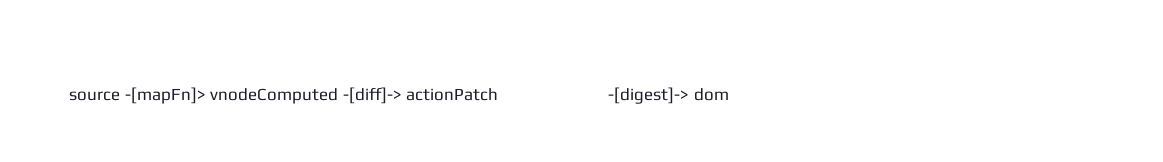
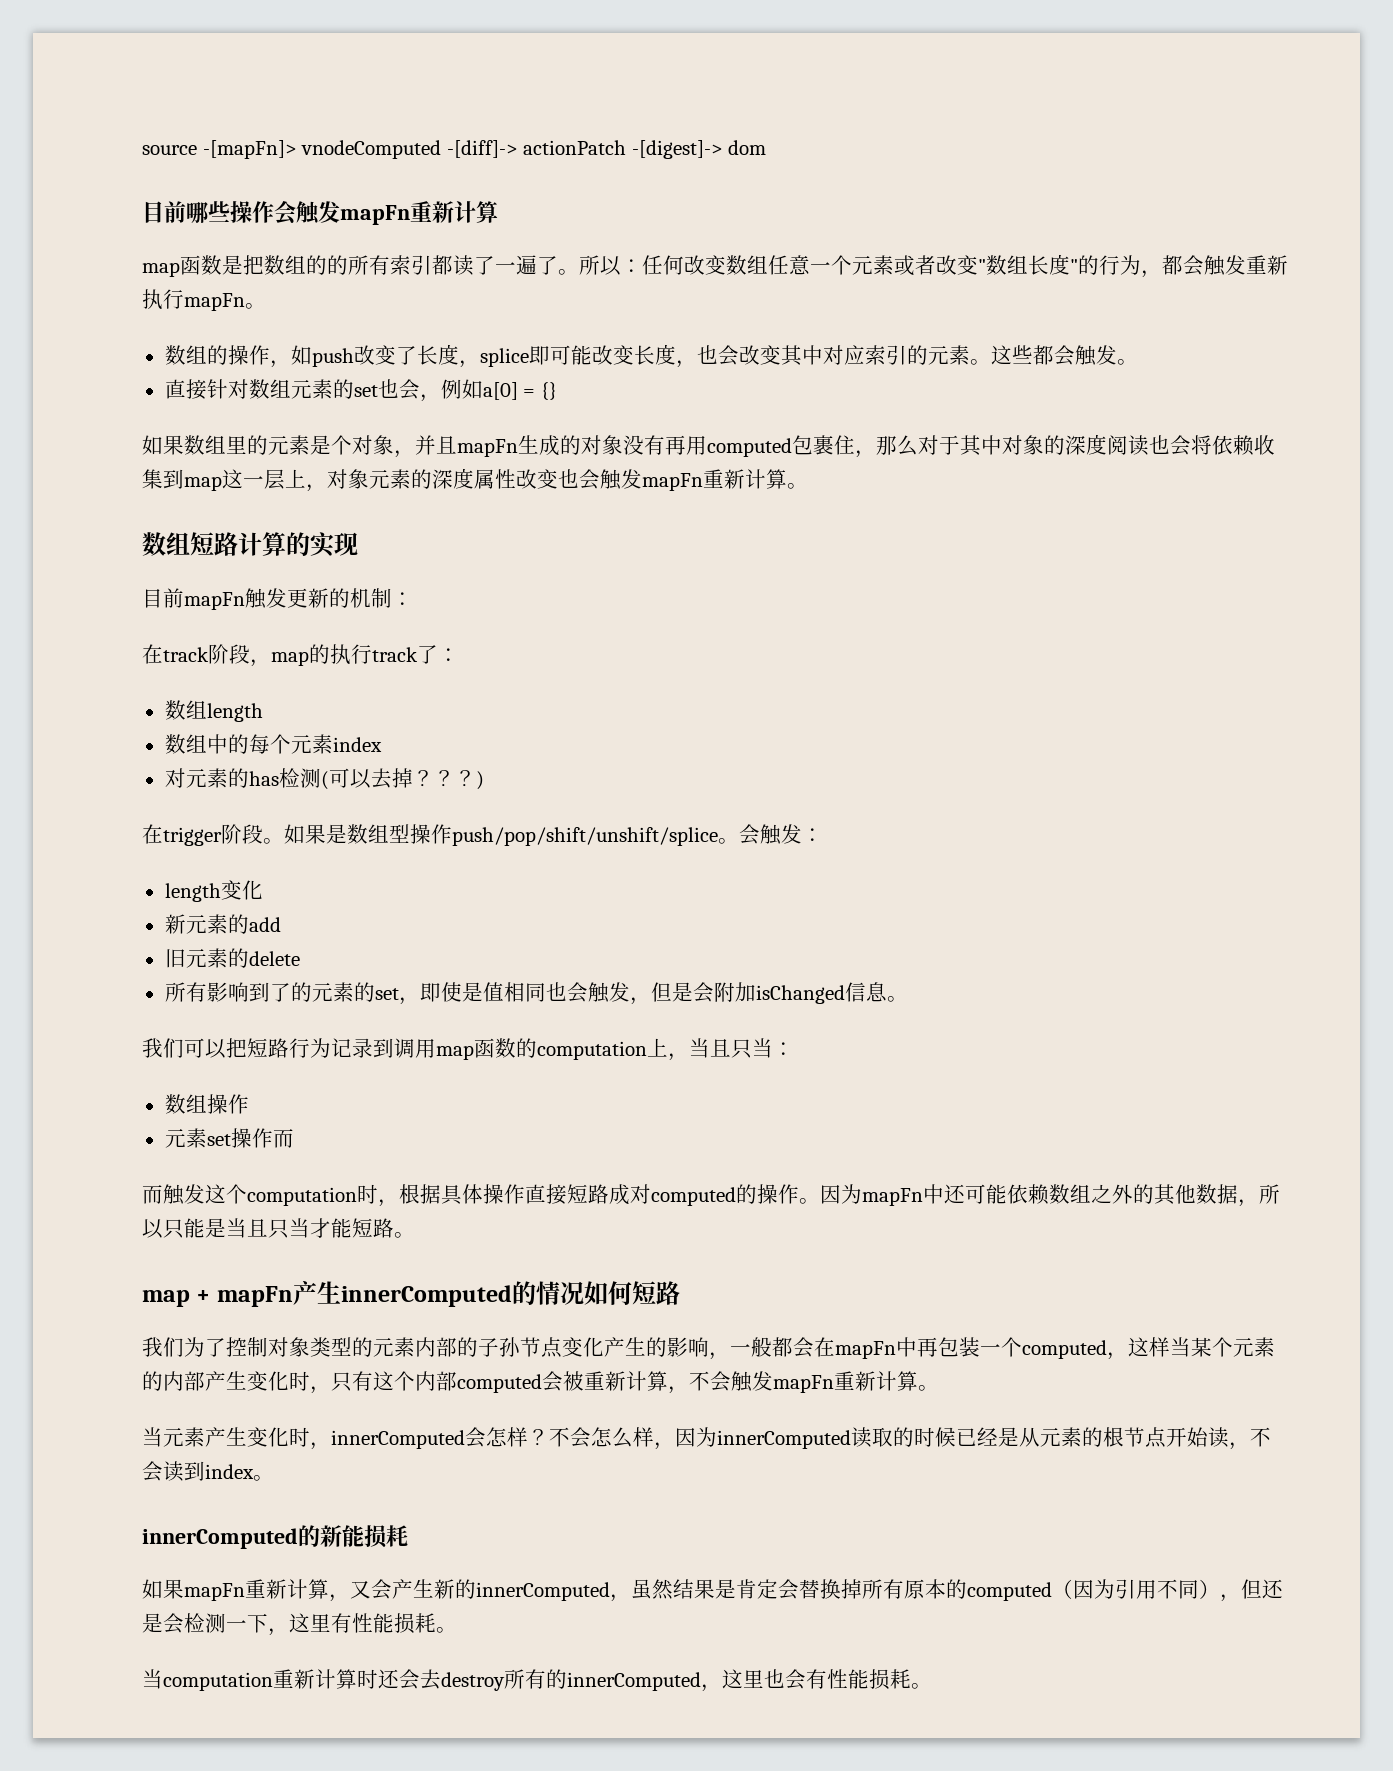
+ 目前哪些操作会触发mapFn重新计算
+ map函数是把数组的的所有索引都读了一遍了。所以：任何改变数组任意一个元素或者改变"数组长度"的行为，都会触发重新执行mapFn。
+ 数组的操作，如push改变了长度，splice即可能改变长度，也会改变其中对应索引的元素。这些都会触发。
+ 直接针对数组元素的set也会，例如a[0] = {}
+ 如果数组里的元素是个对象，并且mapFn生成的对象没有再用computed包裹住，那么对于其中对象的深度阅读也会将依赖收集到map这一层上，对象元素的深度属性改变也会触发mapFn重新计算。
+ 数组短路计算的实现
+ 目前mapFn触发更新的机制：
+ 在track阶段，map的执行track了：
+ 数组length
+ 数组中的每个元素index
+ 对元素的has检测(可以去掉？？？)
+ 在trigger阶段。如果是数组型操作push/pop/shift/unshift/splice。会触发：
+ length变化
+ 新元素的add
+ 旧元素的delete
+ 所有影响到了的元素的set，即使是值相同也会触发，但是会附加isChanged信息。
+ 我们可以把短路行为记录到调用map函数的computation上，当且只当：
+ 数组操作
+ 元素set操作而
+ 而触发这个computation时，根据具体操作直接短路成对computed的操作。因为mapFn中还可能依赖数组之外的其他数据，所以只能是当且只当才能短路。
+ map + mapFn产生innerComputed的情况如何短路
+ 我们为了控制对象类型的元素内部的子孙节点变化产生的影响，一般都会在mapFn中再包装一个computed，这样当某个元素的内部产生变化时，只有这个内部computed会被重新计算，不会触发mapFn重新计算。
+ 当元素产生变化时，innerComputed会怎样？不会怎么样，因为innerComputed读取的时候已经是从元素的根节点开始读，不会读到index。
+ innerComputed的新能损耗
+ 如果mapFn重新计算，又会产生新的innerComputed，虽然结果是肯定会替换掉所有原本的computed（因为引用不同），但还是会检测一下，这里有性能损耗。
+ 当computation重新计算时还会去destroy所有的innerComputed，这里也会有性能损耗。

